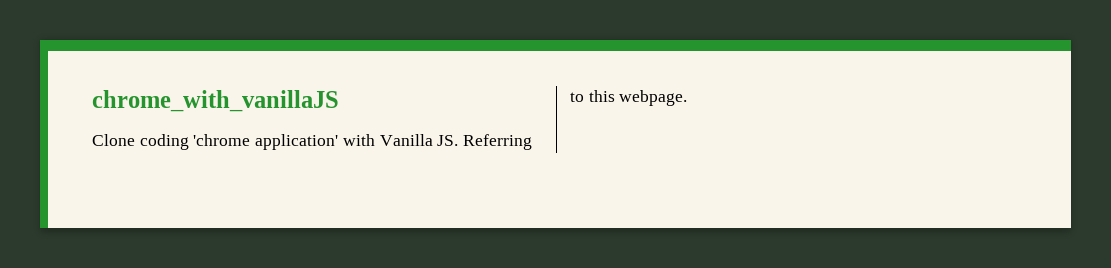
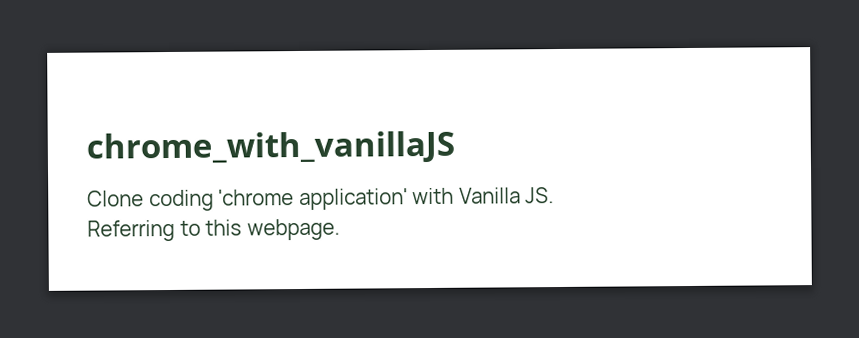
- Clone coding 'chrome application' with Vanilla JS. Referring to this webpage.
+ Clone coding 'chrome application' with Vanilla JS.
+ Referring to this webpage.

